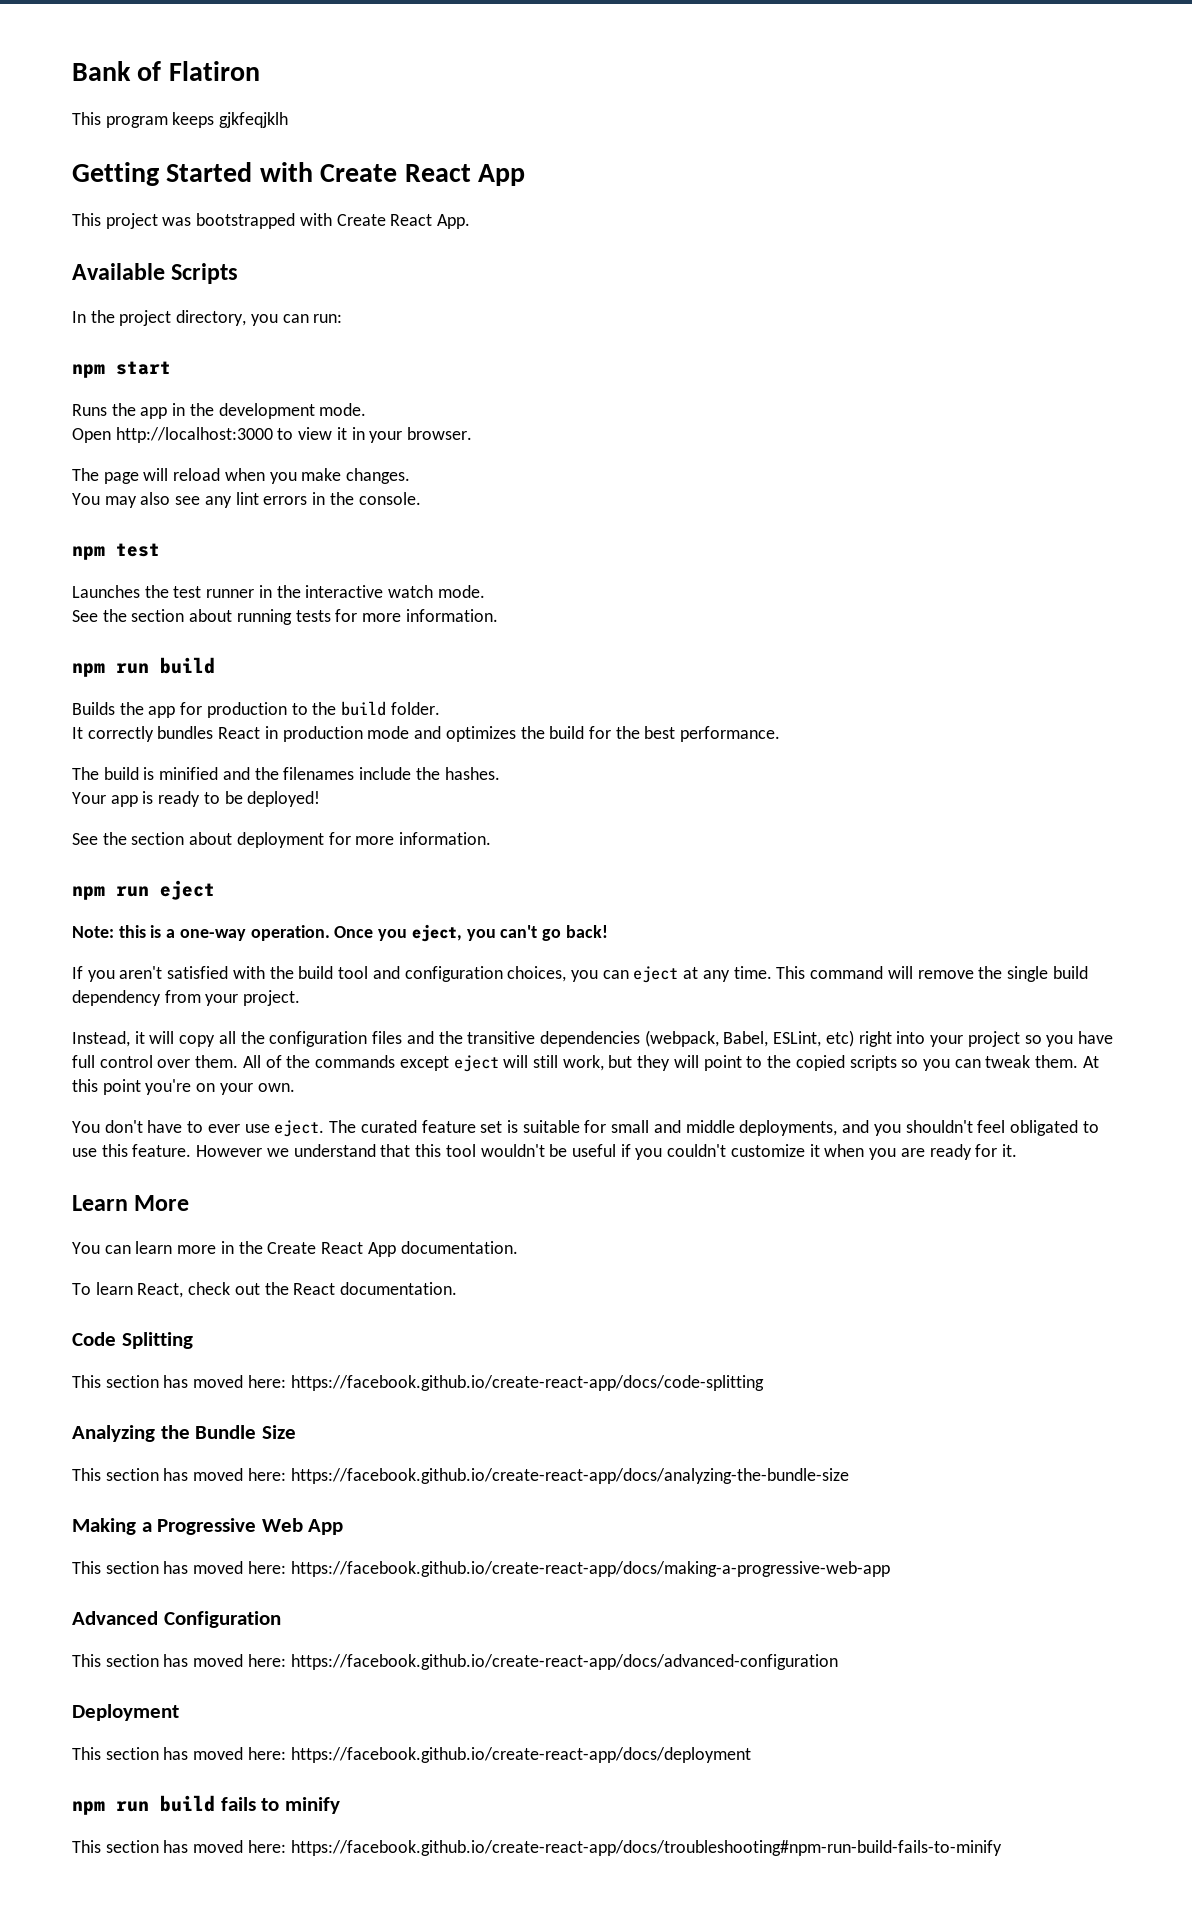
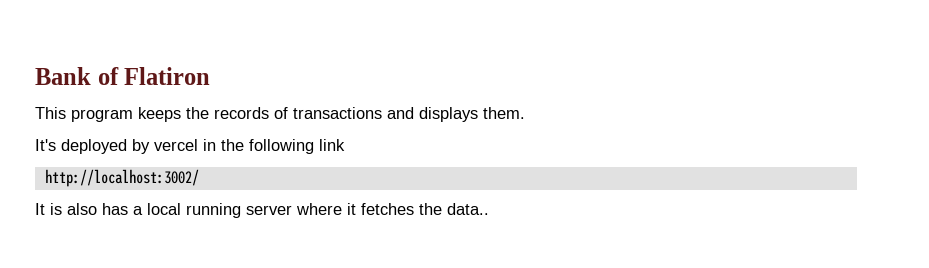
- This program keeps gjkfeqjklh
- Getting Started with Create React App
- This project was bootstrapped with Create React App.
- Available Scripts
- In the project directory, you can run:
- npm start
- Runs the app in the development mode.
- Open http://localhost:3000 to view it in your browser.
- The page will reload when you make changes.
- You may also see any lint errors in the console.
- npm test
- Launches the test runner in the interactive watch mode.
- See the section about running tests for more information.
- npm run build
- Builds the app for production to the build folder.
- It correctly bundles React in production mode and optimizes the build for the best performance.
- The build is minified and the filenames include the hashes.
- Your app is ready to be deployed!
- See the section about deployment for more information.
- npm run eject
- Note: this is a one-way operation. Once you eject, you can't go back!
- If you aren't satisfied with the build tool and configuration choices, you can eject at any time. This command will remove the single build dependency from your project.
- Instead, it will copy all the configuration files and the transitive dependencies (webpack, Babel, ESLint, etc) right into your project so you have full control over them. All of the commands except eject will still work, but they will point to the copied scripts so you can tweak them. At this point you're on your own.
- You don't have to ever use eject. The curated feature set is suitable for small and middle deployments, and you shouldn't feel obligated to use this feature. However we understand that this tool wouldn't be useful if you couldn't customize it when you are ready for it.
- Learn More
- You can learn more in the Create React App documentation.
- To learn React, check out the React documentation.
- Code Splitting
- This section has moved here: https://facebook.github.io/create-react-app/docs/code-splitting
- Analyzing the Bundle Size
- This section has moved here: https://facebook.github.io/create-react-app/docs/analyzing-the-bundle-size
- Making a Progressive Web App
- This section has moved here: https://facebook.github.io/create-react-app/docs/making-a-progressive-web-app
- Advanced Configuration
- This section has moved here: https://facebook.github.io/create-react-app/docs/advanced-configuration
- Deployment
- This section has moved here: https://facebook.github.io/create-react-app/docs/deployment
- npm run build fails to minify
- This section has moved here: https://facebook.github.io/create-react-app/docs/troubleshooting#npm-run-build-fails-to-minify
+ This program keeps the records of transactions and displays them.
+ It's deployed by vercel in the following link
+ http://localhost:3002/
+ It is also has a local running server where it fetches the data..

